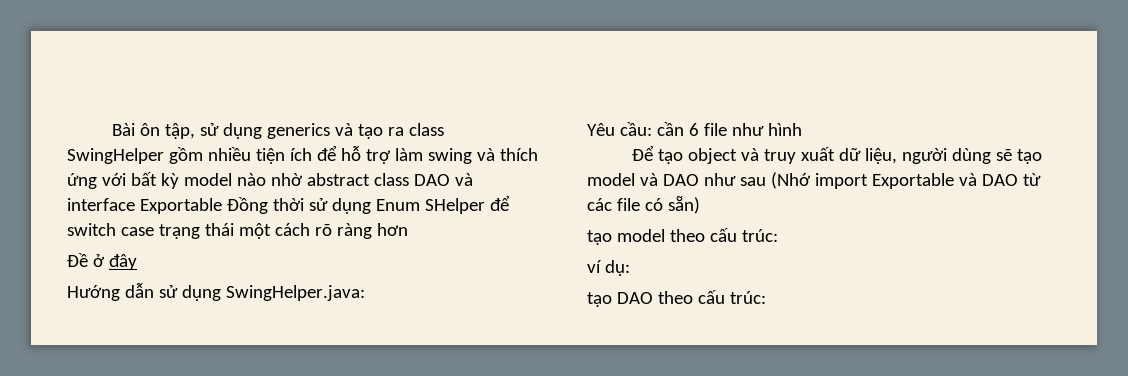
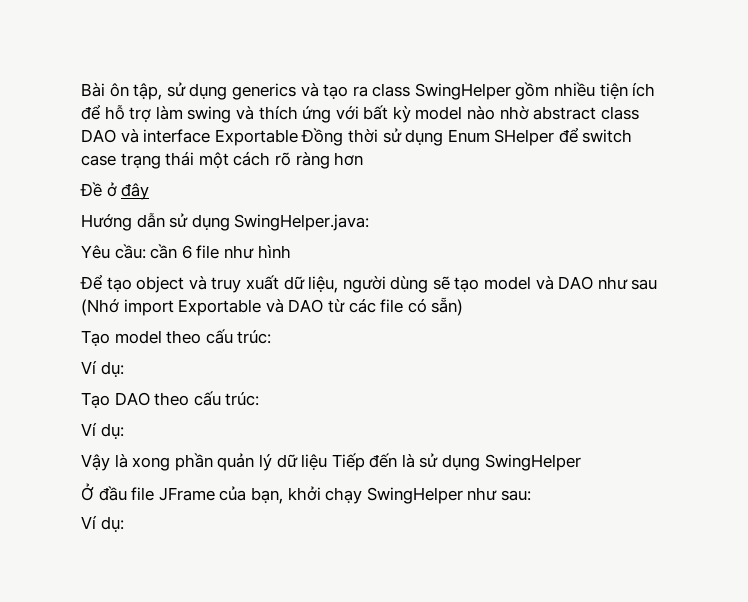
- tạo model theo cấu trúc:
- ví dụ:
- tạo DAO theo cấu trúc:
+ Tạo model theo cấu trúc:
+ Ví dụ:
+ Tạo DAO theo cấu trúc:
+ Ví dụ:
+ Vậy là xong phần quản lý dữ liệu Tiếp đến là sử dụng SwingHelper
+ Ở đầu file JFrame của bạn, khởi chạy SwingHelper như sau:
+ Ví dụ:

